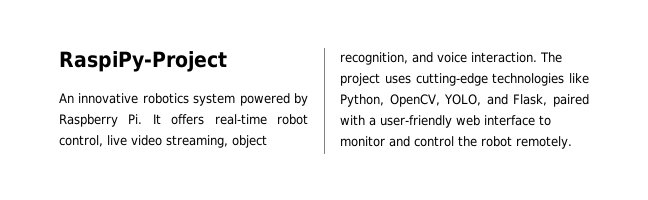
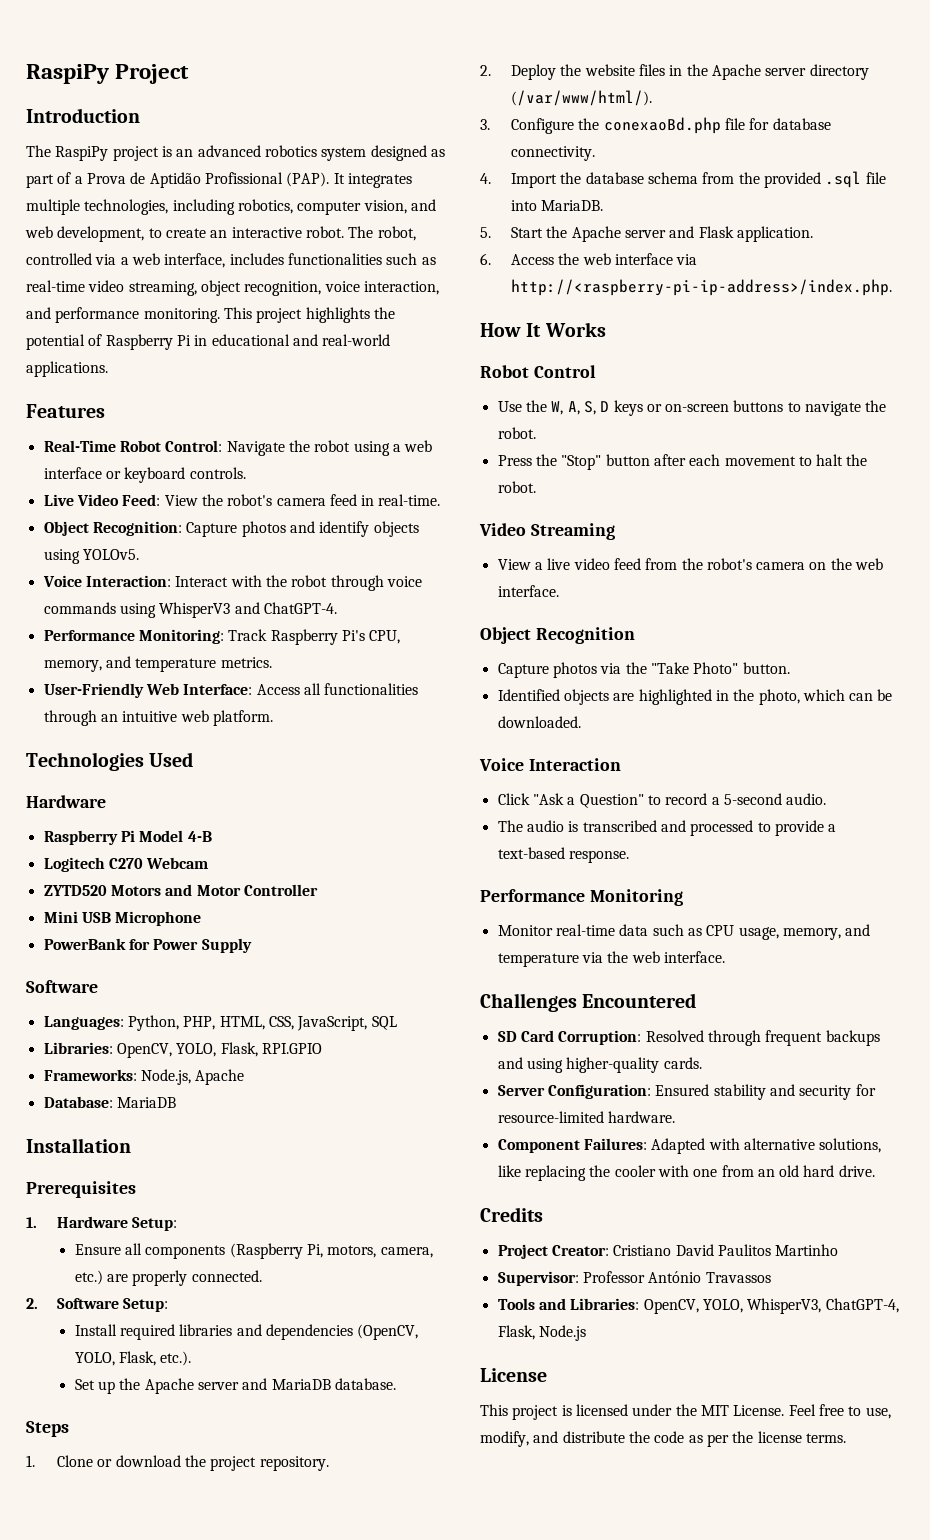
- RaspiPy-Project
- An innovative robotics system powered by Raspberry Pi. It offers real-time robot control, live video streaming, object recognition, and voice interaction. The project uses cutting-edge technologies like Python, OpenCV, YOLO, and Flask, paired with a user-friendly web interface to monitor and control the robot remotely.
+ RaspiPy Project
+ Introduction
+ The RaspiPy project is an advanced robotics system designed as part of a Prova de Aptidão Profissional (PAP). It integrates multiple technologies, including robotics, computer vision, and web development, to create an interactive robot. The robot, controlled via a web interface, includes functionalities such as real-time video streaming, object recognition, voice interaction, and performance monitoring. This project highlights the potential of Raspberry Pi in educational and real-world applications.
+ Features
+ Real-Time Robot Control: Navigate the robot using a web interface or keyboard controls.
+ Live Video Feed: View the robot's camera feed in real-time.
+ Object Recognition: Capture photos and identify objects using YOLOv5.
+ Voice Interaction: Interact with the robot through voice commands using WhisperV3 and ChatGPT-4.
+ Performance Monitoring: Track Raspberry Pi's CPU, memory, and temperature metrics.
+ User-Friendly Web Interface: Access all functionalities through an intuitive web platform.
+ Technologies Used
+ Hardware
+ Raspberry Pi Model 4-B
+ Logitech C270 Webcam
+ ZYTD520 Motors and Motor Controller
+ Mini USB Microphone
+ PowerBank for Power Supply
+ Software
+ Languages: Python, PHP, HTML, CSS, JavaScript, SQL
+ Libraries: OpenCV, YOLO, Flask, RPI.GPIO
+ Frameworks: Node.js, Apache
+ Database: MariaDB
+ Installation
+ Prerequisites
+ 1. Hardware Setup:
+ Ensure all components (Raspberry Pi, motors, camera, etc.) are properly connected.
+ 2. Software Setup:
+ Install required libraries and dependencies (OpenCV, YOLO, Flask, etc.).
+ Set up the Apache server and MariaDB database.
+ Steps
+ 1. Clone or download the project repository.
+ 2. Deploy the website files in the Apache server directory (/var/www/html/).
+ 3. Configure the conexaoBd.php file for database connectivity.
+ 4. Import the database schema from the provided .sql file into MariaDB.
+ 5. Start the Apache server and Flask application.
+ 6. Access the web interface via http://<raspberry-pi-ip-address>/index.php.
+ How It Works
+ Robot Control
+ Use the W, A, S, D keys or on-screen buttons to navigate the robot.
+ Press the "Stop" button after each movement to halt the robot.
+ Video Streaming
+ View a live video feed from the robot's camera on the web interface.
+ Object Recognition
+ Capture photos via the "Take Photo" button.
+ Identified objects are highlighted in the photo, which can be downloaded.
+ Voice Interaction
+ Click "Ask a Question" to record a 5-second audio.
+ The audio is transcribed and processed to provide a text-based response.
+ Performance Monitoring
+ Monitor real-time data such as CPU usage, memory, and temperature via the web interface.
+ Challenges Encountered
+ SD Card Corruption: Resolved through frequent backups and using higher-quality cards.
+ Server Configuration: Ensured stability and security for resource-limited hardware.
+ Component Failures: Adapted with alternative solutions, like replacing the cooler with one from an old hard drive.
+ Credits
+ Project Creator: Cristiano David Paulitos Martinho
+ Supervisor: Professor António Travassos
+ Tools and Libraries: OpenCV, YOLO, WhisperV3, ChatGPT-4, Flask, Node.js
+ License
+ This project is licensed under the MIT License. Feel free to use, modify, and distribute the code as per the license terms.

